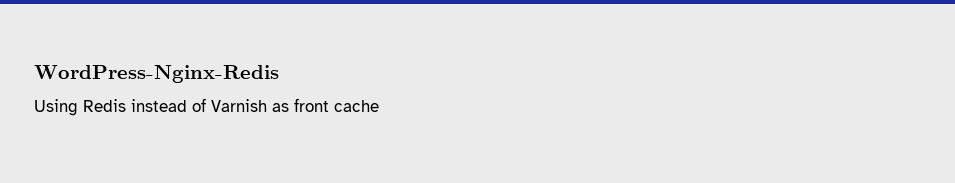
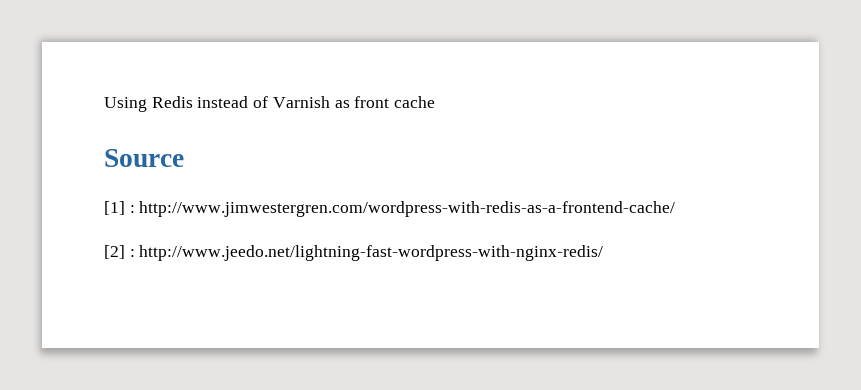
- WordPress-Nginx-Redis
+ Source
+ [1] : http://www.jimwestergren.com/wordpress-with-redis-as-a-frontend-cache/
+ [2] : http://www.jeedo.net/lightning-fast-wordpress-with-nginx-redis/

